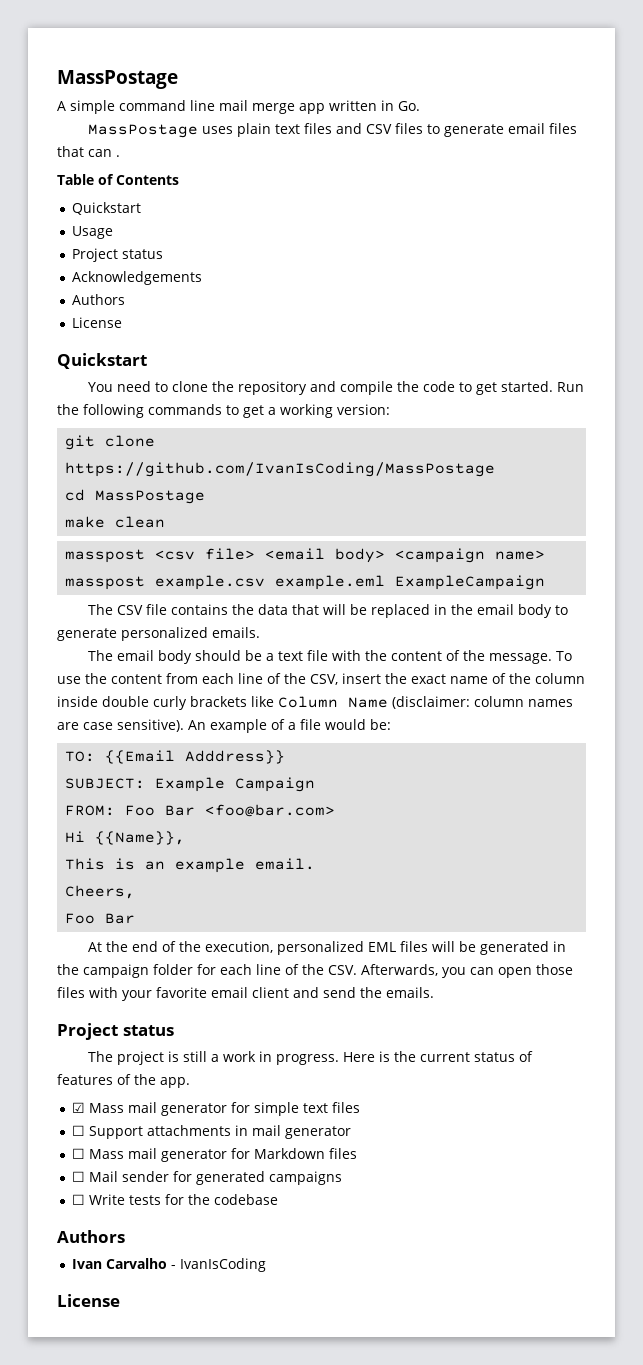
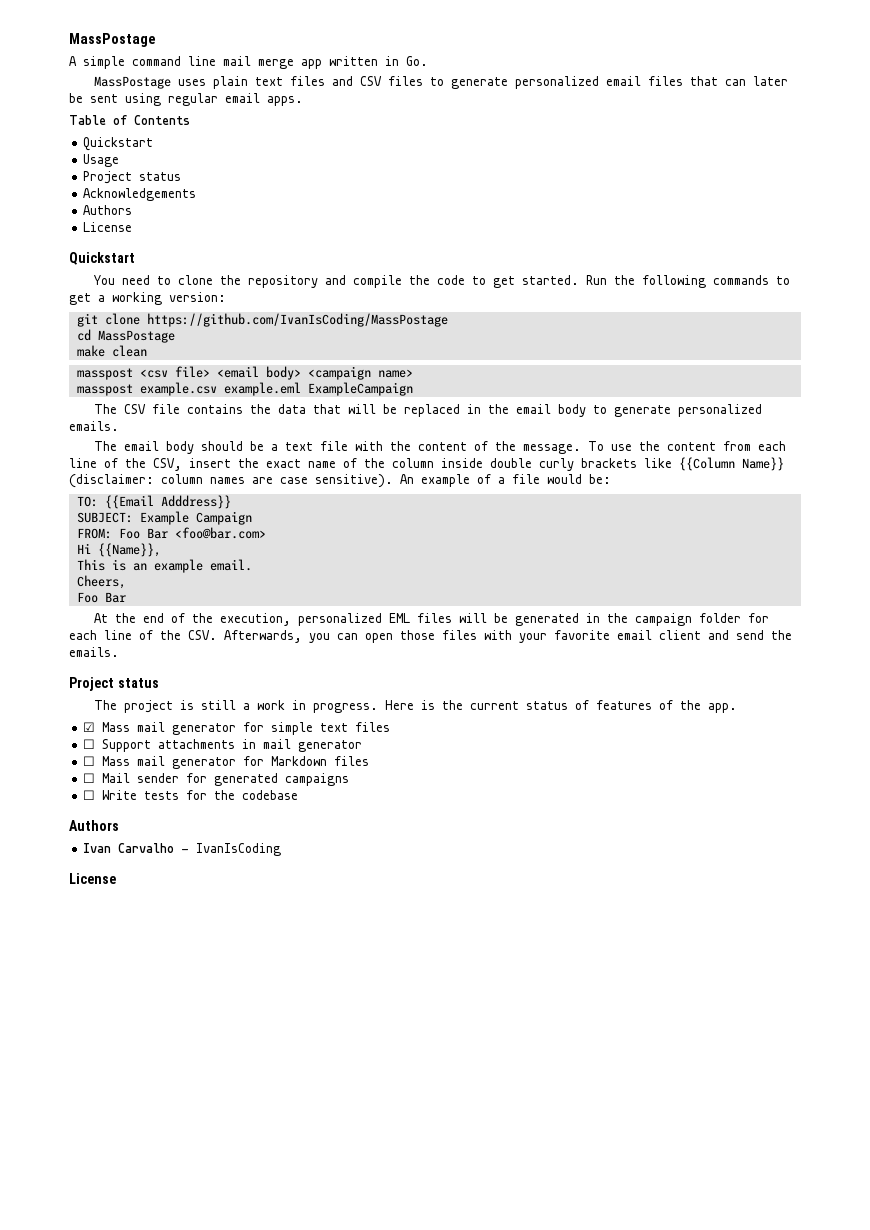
- MassPostage uses plain text files and CSV files to generate email files that can .
+ MassPostage uses plain text files and CSV files to generate personalized email files that can later be sent using regular email apps.
- To use the content from each line of the CSV, insert the exact name of the column inside double curly brackets like Column Name (disclaimer: column names are case sensitive).
+ To use the content from each line of the CSV, insert the exact name of the column inside double curly brackets like {{Column Name}} (disclaimer: column names are case sensitive).

